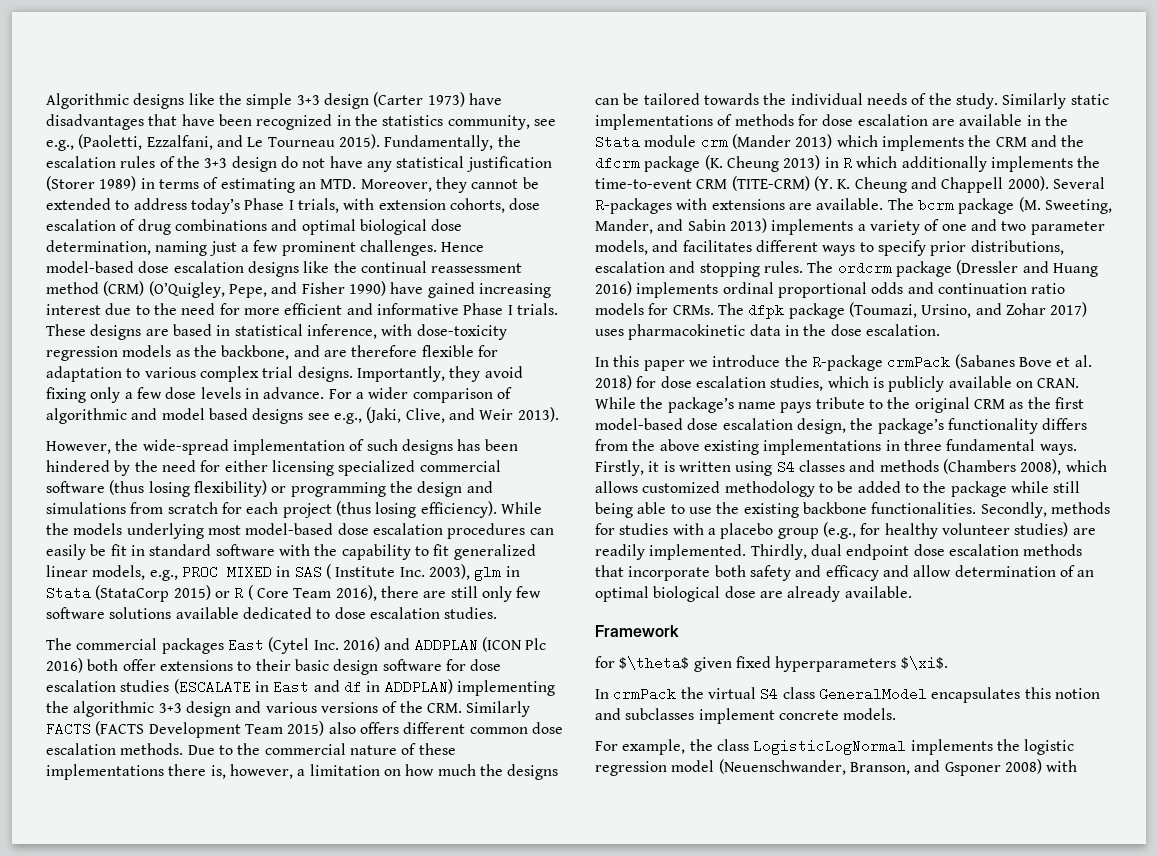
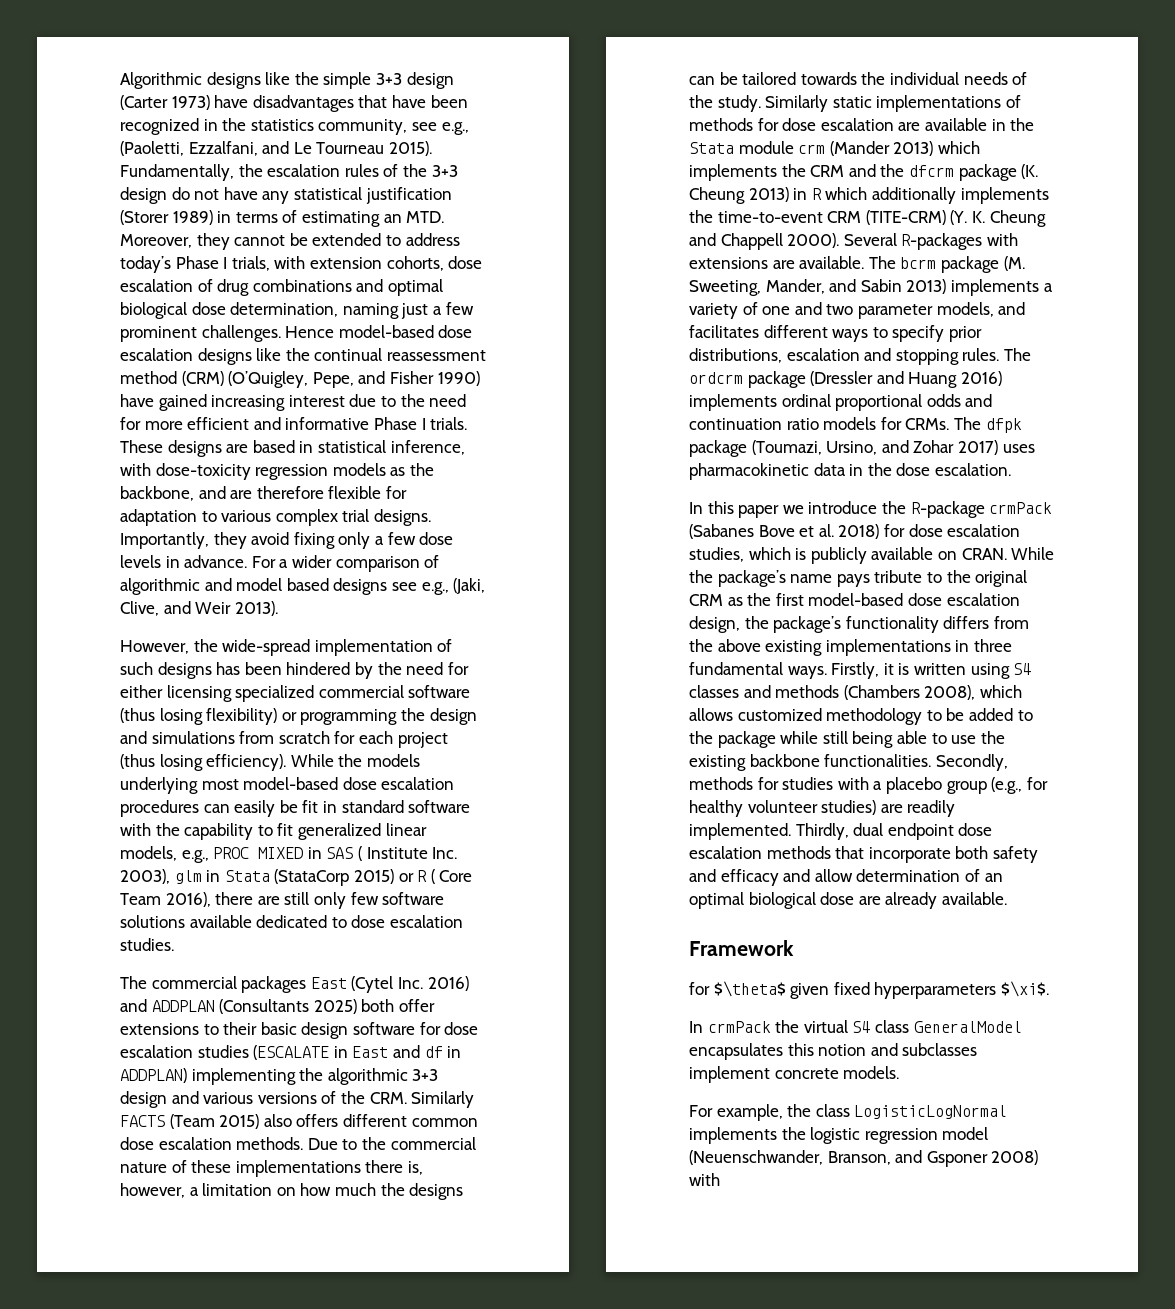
- The commercial packages East (Cytel Inc. 2016) and ADDPLAN (ICON Plc 2016) both offer extensions to their basic design software for dose escalation studies (ESCALATE in East and df in ADDPLAN) implementing the algorithmic 3+3 design and various versions of the CRM. Similarly FACTS (FACTS Development Team 2015) also offers different common dose escalation methods.
+ The commercial packages East (Cytel Inc. 2016) and ADDPLAN (Consultants 2025) both offer extensions to their basic design software for dose escalation studies (ESCALATE in East and df in ADDPLAN) implementing the algorithmic 3+3 design and various versions of the CRM. Similarly FACTS (Team 2015) also offers different common dose escalation methods.

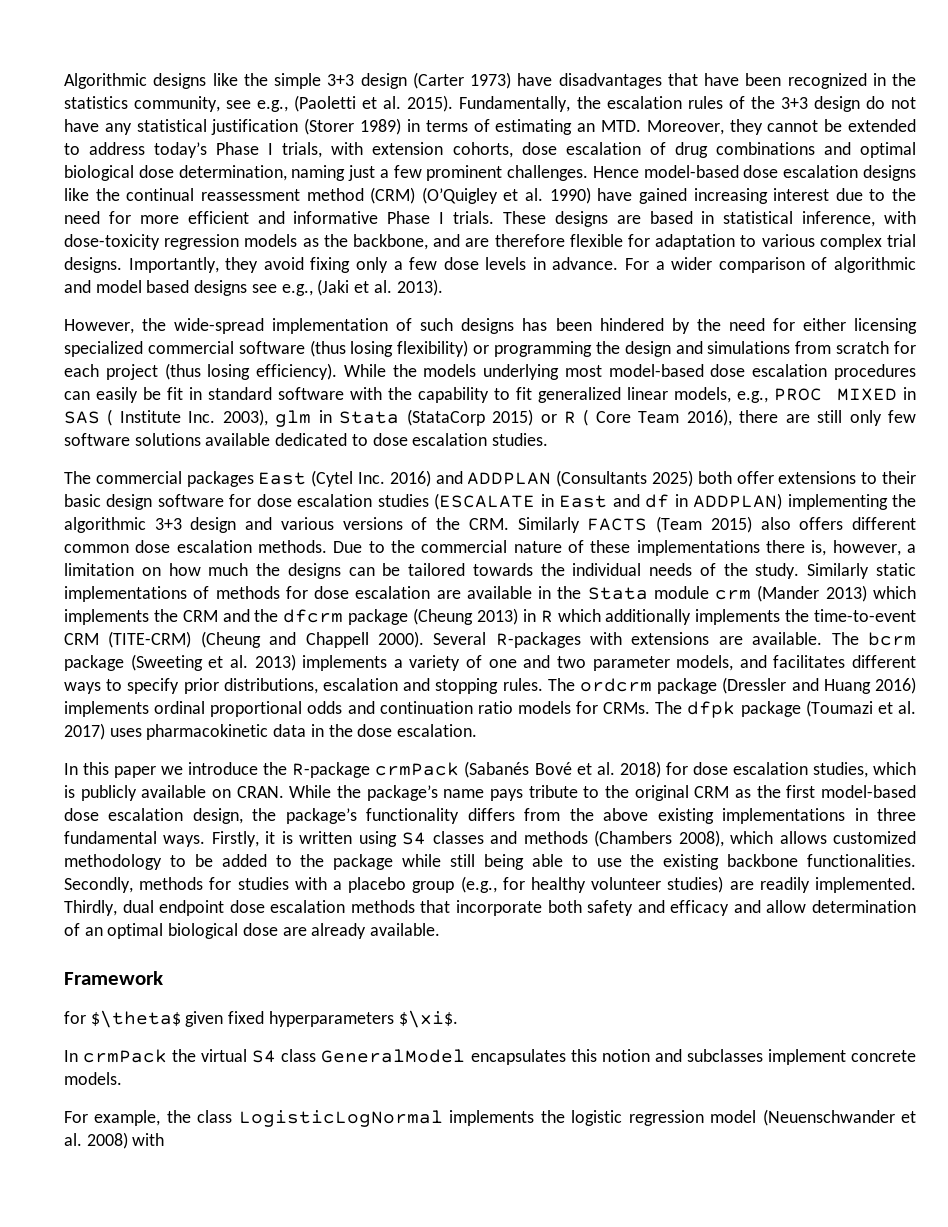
- Algorithmic designs like the simple 3+3 design (Carter 1973) have disadvantages that have been recognized in the statistics community, see e.g., (Paoletti, Ezzalfani, and Le Tourneau 2015).
+ Algorithmic designs like the simple 3+3 design (Carter 1973) have disadvantages that have been recognized in the statistics community, see e.g., (Paoletti et al. 2015).
- Hence model-based dose escalation designs like the continual reassessment method (CRM) (O’Quigley, Pepe, and Fisher 1990) have gained increasing interest due to the need for more efficient and informative Phase I trials.
+ Hence model-based dose escalation designs like the continual reassessment method (CRM) (O’Quigley et al. 1990) have gained increasing interest due to the need for more efficient and informative Phase I trials.
- For a wider comparison of algorithmic and model based designs see e.g., (Jaki, Clive, and Weir 2013).
+ For a wider comparison of algorithmic and model based designs see e.g., (Jaki et al. 2013).
- Similarly static implementations of methods for dose escalation are available in the Stata module crm (Mander 2013) which implements the CRM and the dfcrm package (K. Cheung 2013) in R which additionally implements the time-to-event CRM (TITE-CRM) (Y. K. Cheung and Chappell 2000).
+ Similarly static implementations of methods for dose escalation are available in the Stata module crm (Mander 2013) which implements the CRM and the dfcrm package (Cheung 2013) in R which additionally implements the time-to-event CRM (TITE-CRM) (Cheung and Chappell 2000).
- The bcrm package (M. Sweeting, Mander, and Sabin 2013) implements a variety of one and two parameter models, and facilitates different ways to specify prior distributions, escalation and stopping rules.
+ The bcrm package (Sweeting et al. 2013) implements a variety of one and two parameter models, and facilitates different ways to specify prior distributions, escalation and stopping rules.
- The dfpk package (Toumazi, Ursino, and Zohar 2017) uses pharmacokinetic data in the dose escalation.
+ The dfpk package (Toumazi et al. 2017) uses pharmacokinetic data in the dose escalation.
- In this paper we introduce the R-package crmPack (Sabanes Bove et al. 2018) for dose escalation studies, which is publicly available on CRAN.
+ In this paper we introduce the R-package crmPack (Sabanés Bové et al. 2018) for dose escalation studies, which is publicly available on CRAN.
- For example, the class LogisticLogNormal implements the logistic regression model (Neuenschwander, Branson, and Gsponer 2008) with
+ For example, the class LogisticLogNormal implements the logistic regression model (Neuenschwander et al. 2008) with

